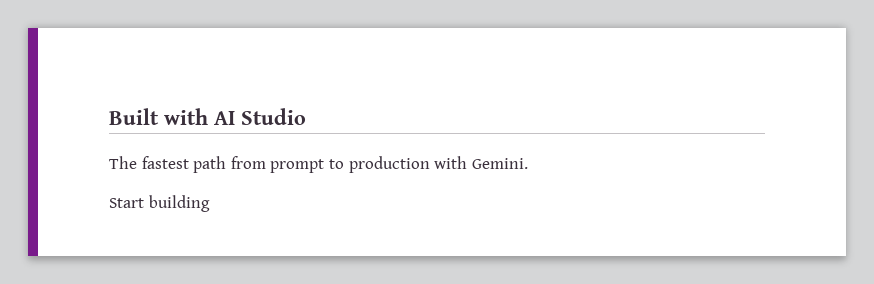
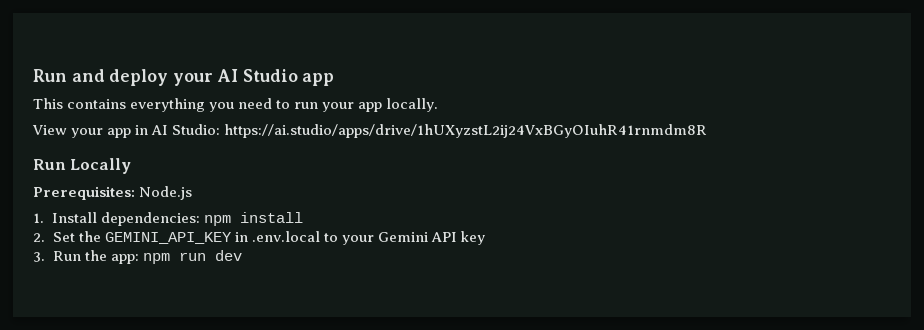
- Built with AI Studio
- The fastest path from prompt to production with Gemini.
- Start building
+ Run and deploy your AI Studio app
+ This contains everything you need to run your app locally.
+ View your app in AI Studio: https://ai.studio/apps/drive/1hUXyzstL2ij24VxBGyOIuhR41rnmdm8R
+ Run Locally
+ Prerequisites: Node.js
+ 1. Install dependencies: npm install
+ 2. Set the GEMINI_API_KEY in .env.local to your Gemini API key
+ 3. Run the app: npm run dev

